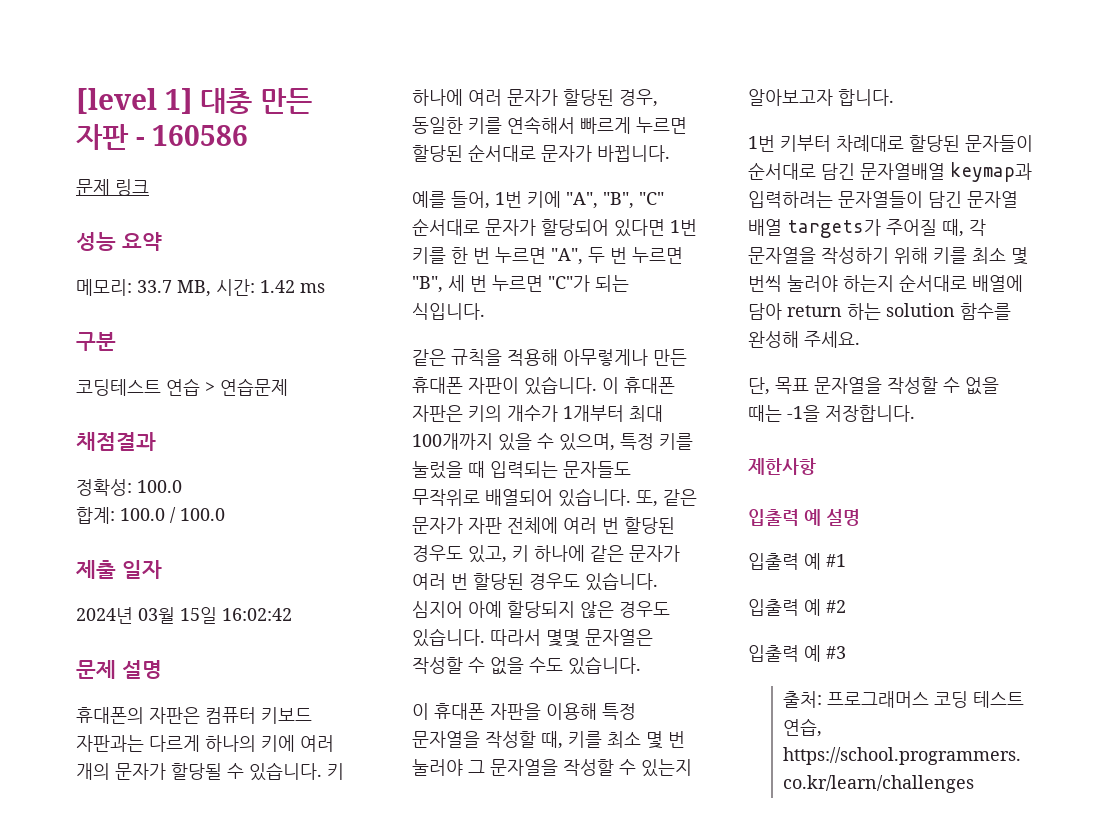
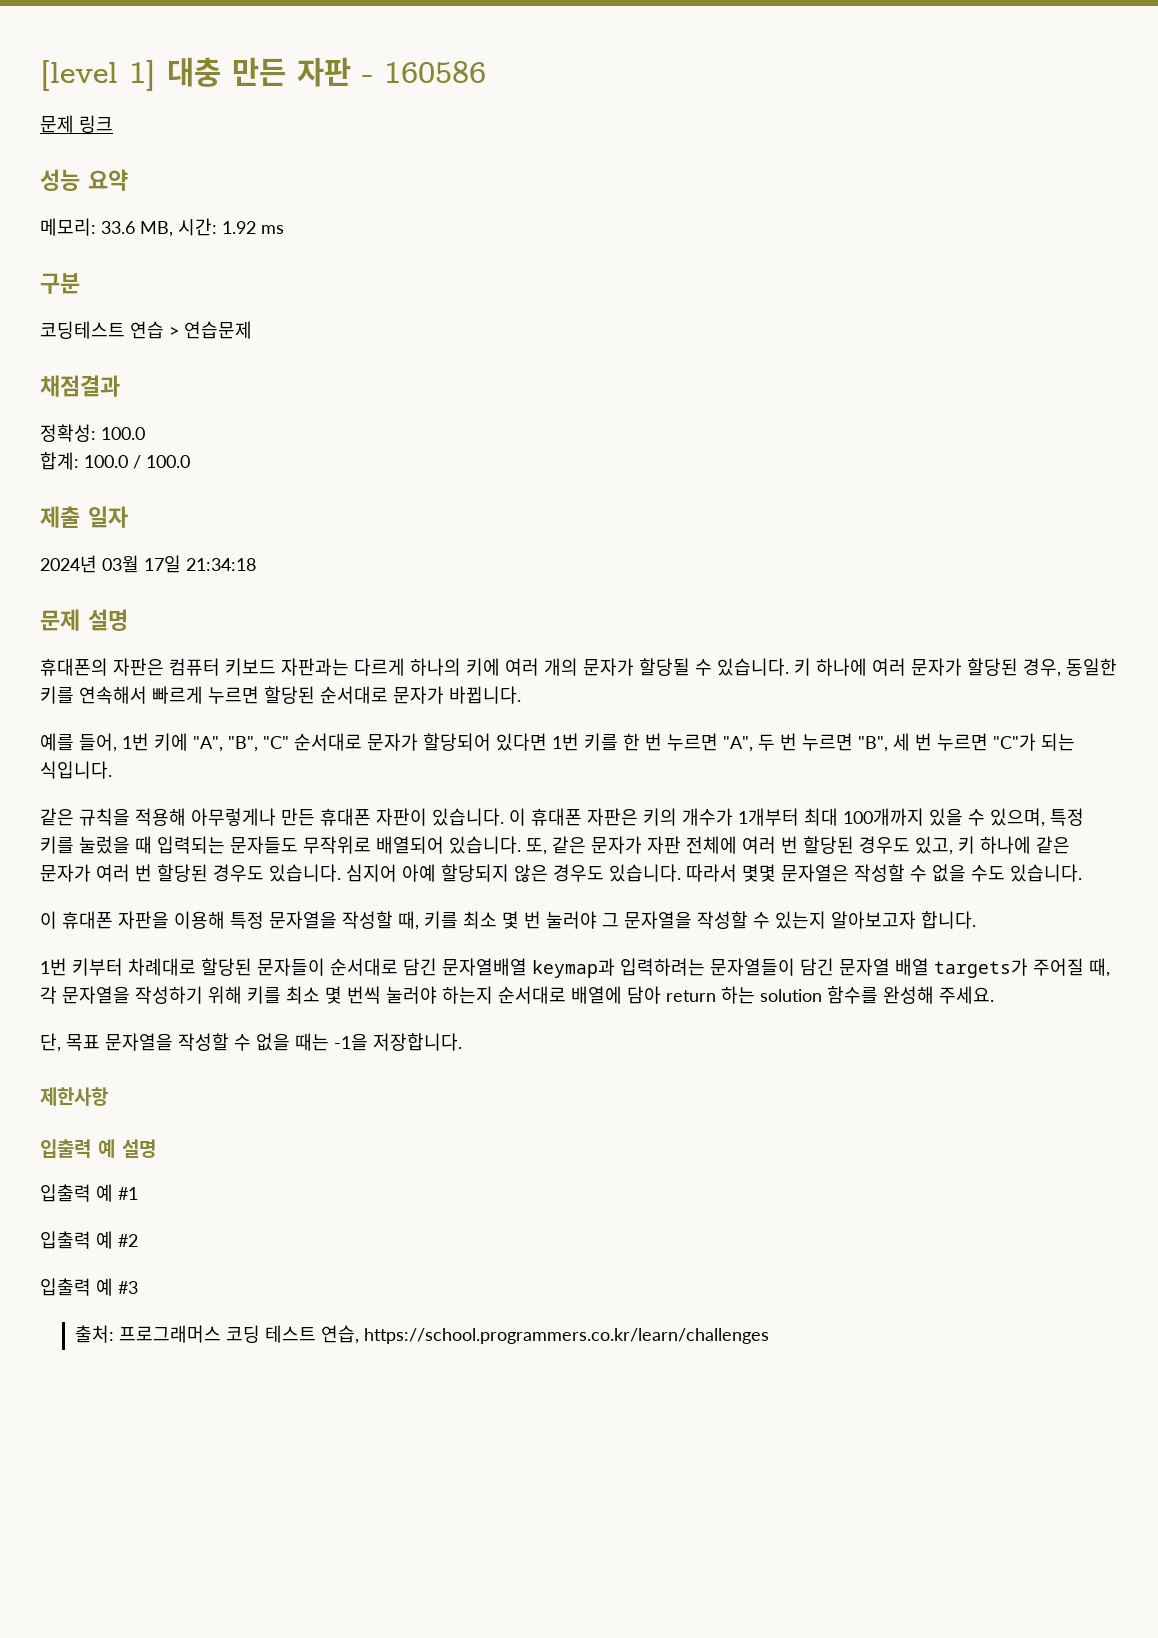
- 메모리: 33.7 MB, 시간: 1.42 ms
+ 메모리: 33.6 MB, 시간: 1.92 ms
- 2024년 03월 15일 16:02:42
+ 2024년 03월 17일 21:34:18

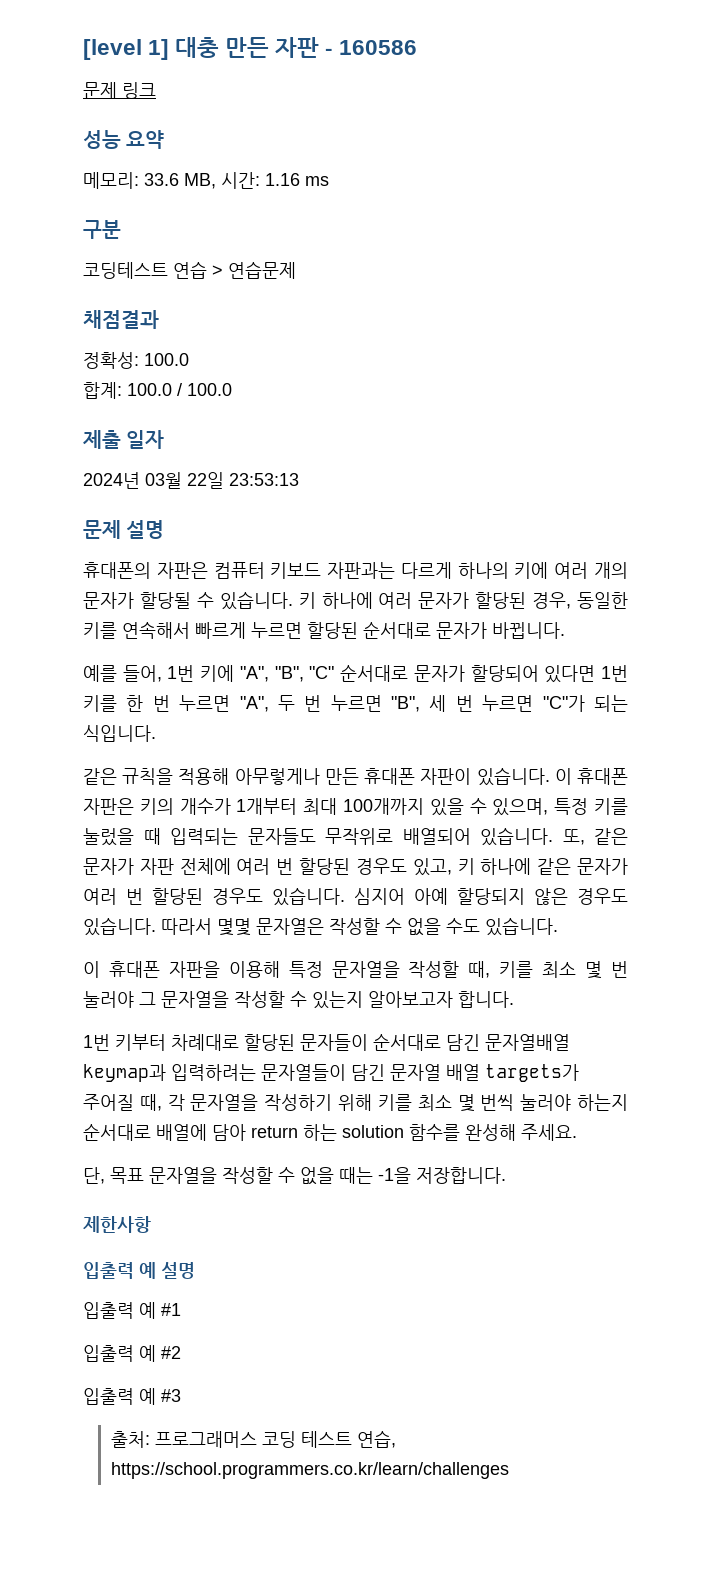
- 메모리: 33.6 MB, 시간: 1.92 ms
+ 메모리: 33.6 MB, 시간: 1.16 ms
- 2024년 03월 17일 21:34:18
+ 2024년 03월 22일 23:53:13

